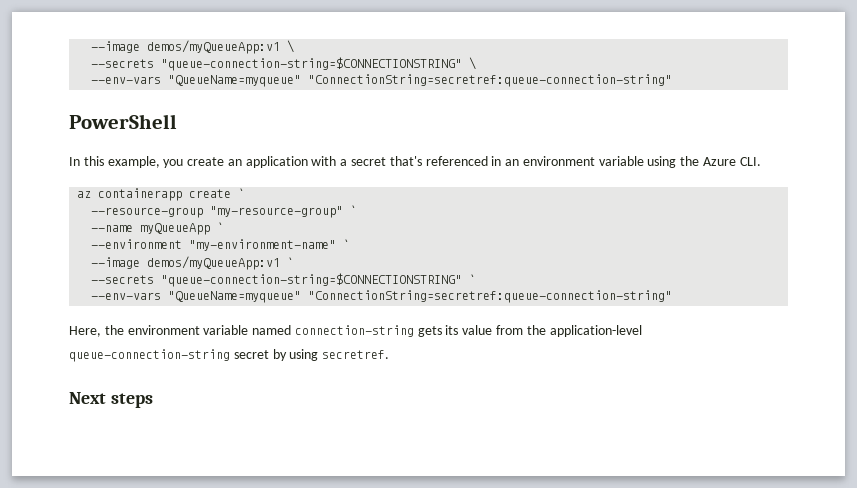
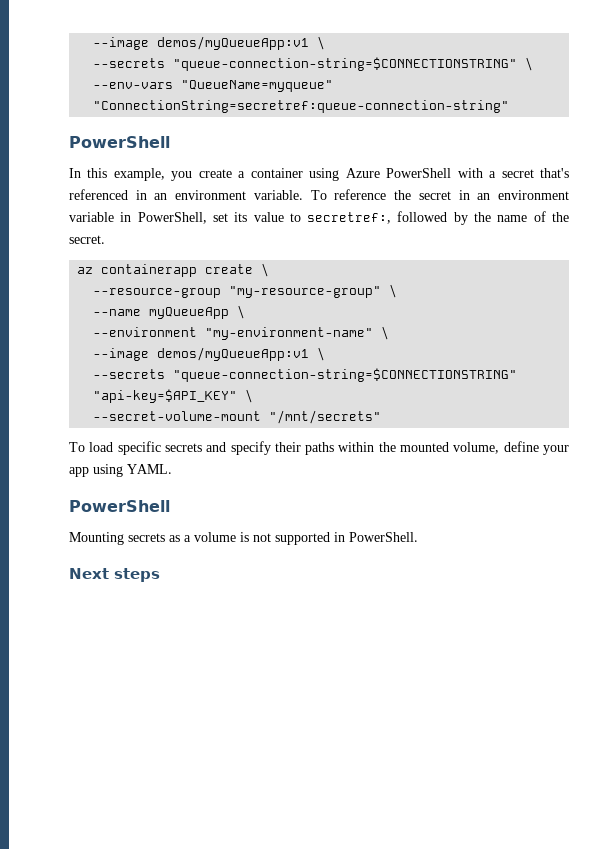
- In this example, you create an application with a secret that's referenced in an environment variable using the Azure CLI.
+ In this example, you create a container using Azure PowerShell with a secret that's referenced in an environment variable. To reference the secret in an environment variable in PowerShell, set its value to secretref:, followed by the name of the secret.
- az containerapp create `
+ az containerapp create \
- --resource-group "my-resource-group" `
+ --resource-group "my-resource-group" \
- --name myQueueApp `
+ --name myQueueApp \
- --environment "my-environment-name" `
- --image demos/myQueueApp:v1 `
- --secrets "queue-connection-string=$CONNECTIONSTRING" `
- --env-vars "QueueName=myqueue" "ConnectionString=secretref:queue-connection-string"
- Here, the environment variable named connection-string gets its value from the application-level queue-connection-string secret by using secretref.
+ --environment "my-environment-name" \
+ --image demos/myQueueApp:v1 \
+ --secrets "queue-connection-string=$CONNECTIONSTRING" "api-key=$API_KEY" \
+ --secret-volume-mount "/mnt/secrets"
+ To load specific secrets and specify their paths within the mounted volume, define your app using YAML.
+ PowerShell
+ Mounting secrets as a volume is not supported in PowerShell.

